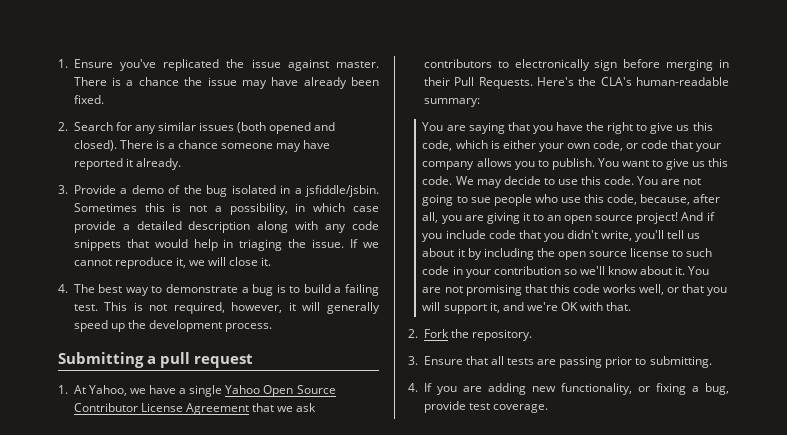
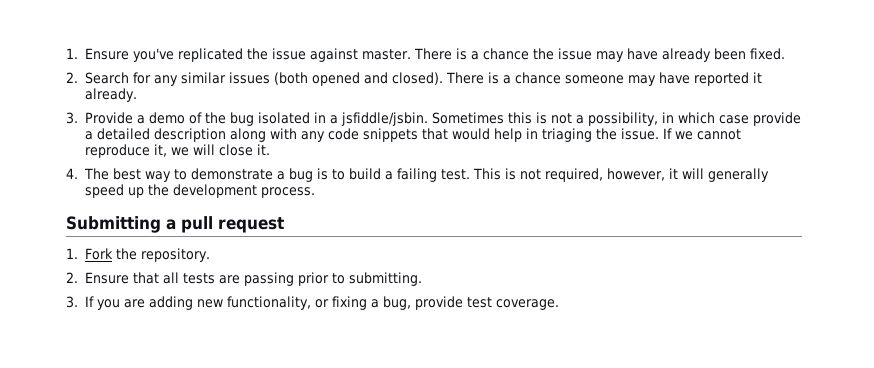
- 1. At Yahoo, we have a single Yahoo Open Source Contributor License Agreement that we ask contributors to electronically sign before merging in their Pull Requests. Here's the CLA's human-readable summary:
- You are saying that you have the right to give us this code, which is either your own code, or code that your company allows you to publish. You want to give us this code. We may decide to use this code. You are not going to sue people who use this code, because, after all, you are giving it to an open source project! And if you include code that you didn't write, you'll tell us about it by including the open source license to such code in your contribution so we'll know about it. You are not promising that this code works well, or that you will support it, and we're OK with that.
- 2. Fork the repository.
+ 1. Fork the repository.
- 3. Ensure that all tests are passing prior to submitting.
+ 2. Ensure that all tests are passing prior to submitting.
- 4. If you are adding new functionality, or fixing a bug, provide test coverage.
+ 3. If you are adding new functionality, or fixing a bug, provide test coverage.

